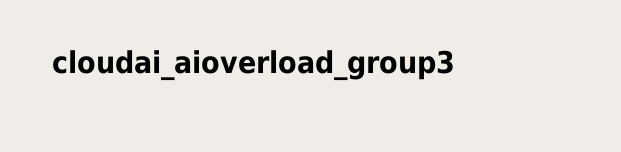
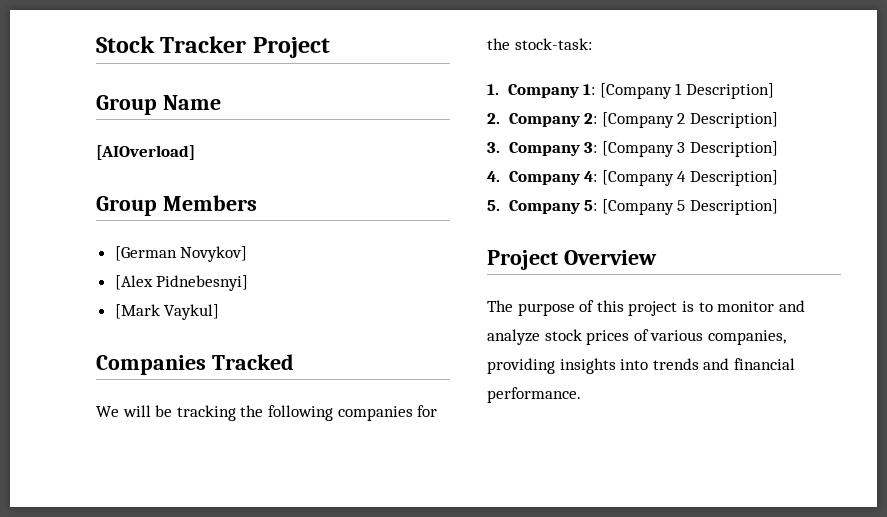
- cloudai_aioverload_group3
+ Stock Tracker Project
+ Group Name
+ [AIOverload]
+ Group Members
+ [German Novykov]
+ [Alex Pidnebesnyi]
+ [Mark Vaykul]
+ Companies Tracked
+ We will be tracking the following companies for the stock-task:
+ 1. Company 1: [Company 1 Description]
+ 2. Company 2: [Company 2 Description]
+ 3. Company 3: [Company 3 Description]
+ 4. Company 4: [Company 4 Description]
+ 5. Company 5: [Company 5 Description]
+ Project Overview
+ The purpose of this project is to monitor and analyze stock prices of various companies, providing insights into trends and financial performance.

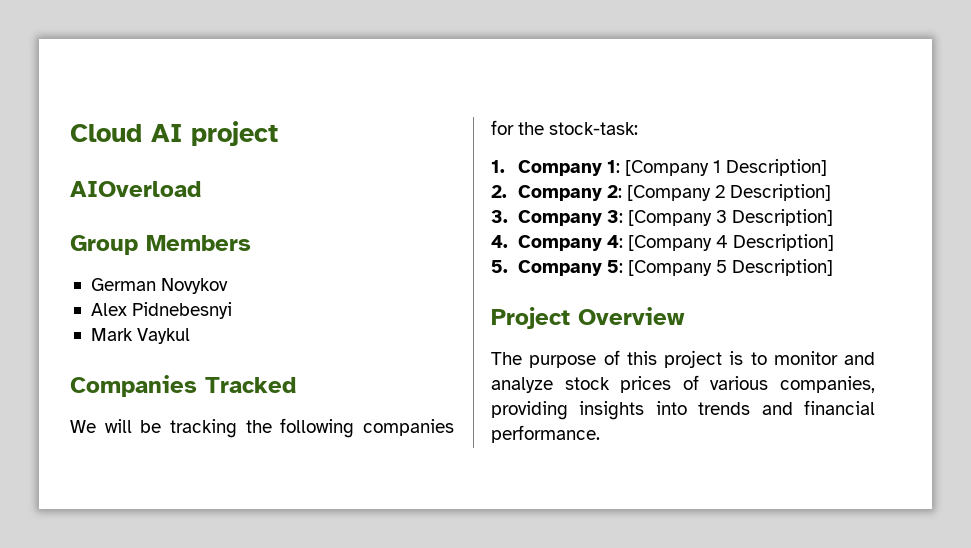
- Stock Tracker Project
- Group Name
- [AIOverload]
+ Cloud AI project
+ AIOverload
  Group Members
- [German Novykov]
- [Alex Pidnebesnyi]
- [Mark Vaykul]
+ German Novykov
+ Alex Pidnebesnyi
+ Mark Vaykul

